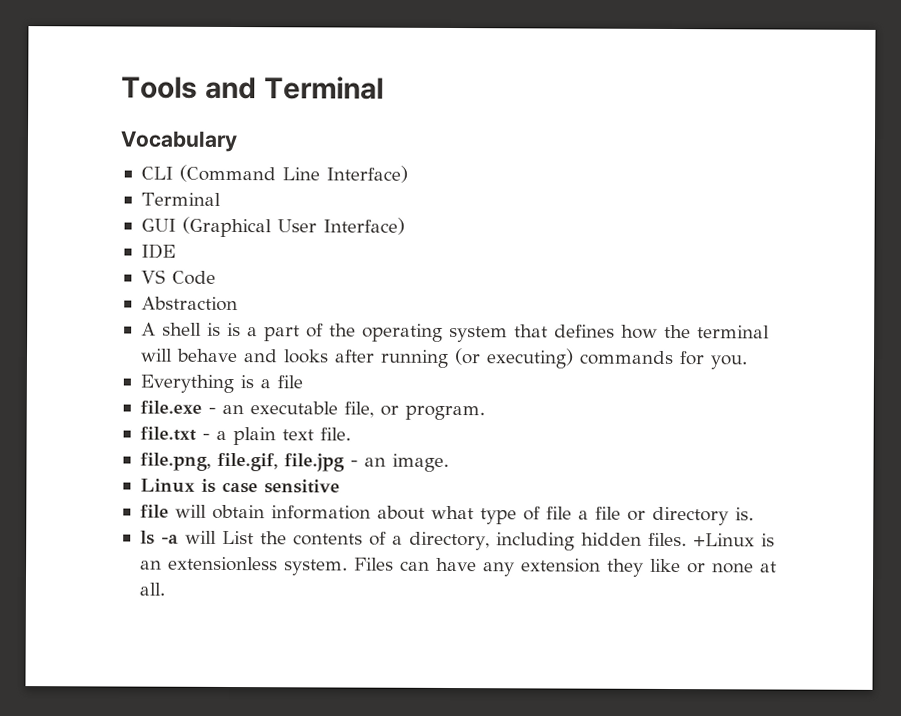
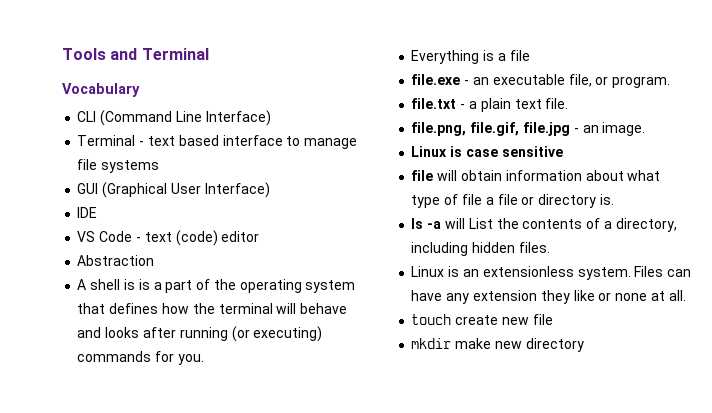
  CLI (Command Line Interface)
- Terminal
+ Terminal - text based interface to manage file systems
- VS Code
+ VS Code - text (code) editor
- ls -a will List the contents of a directory, including hidden files. +Linux is an extensionless system.
+ ls -a will List the contents of a directory, including hidden files.
+ Linux is an extensionless system.
+ touch create new file
+ mkdir make new directory

